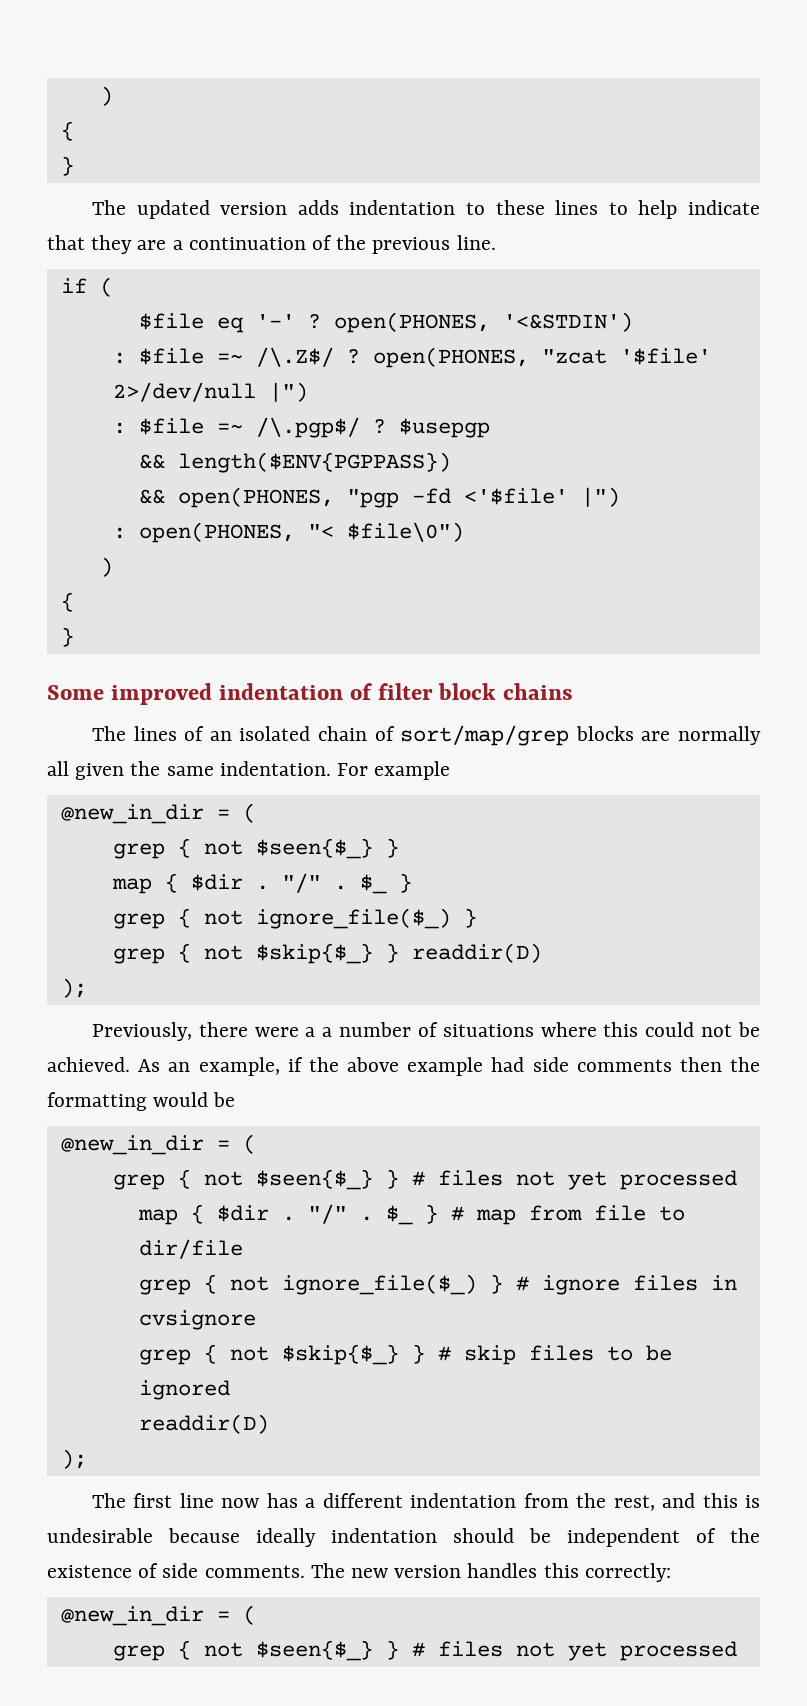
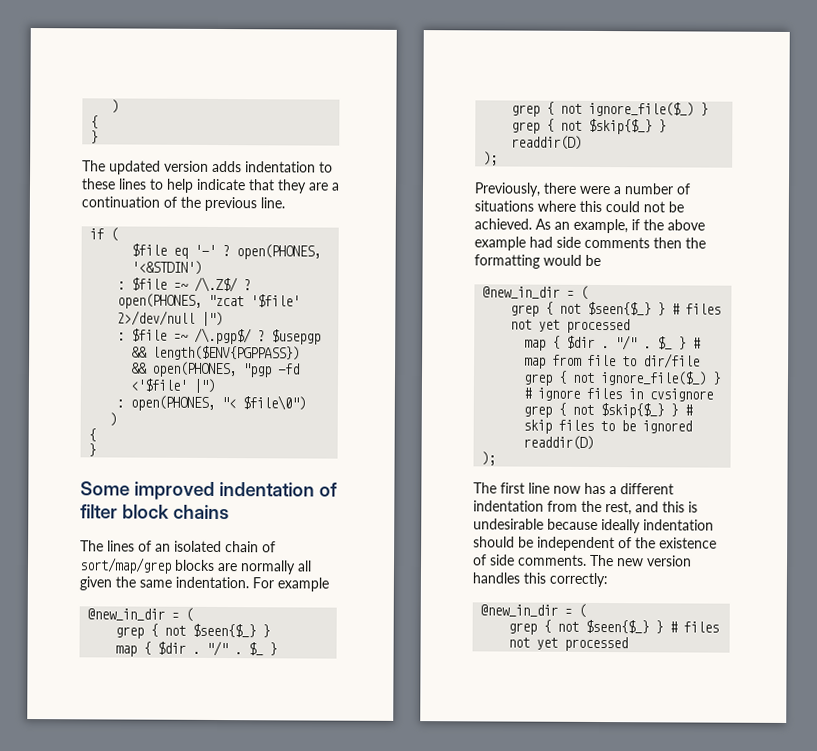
- Previously, there were a a number of situations where this could not be achieved.
+ Previously, there were a number of situations where this could not be achieved.

